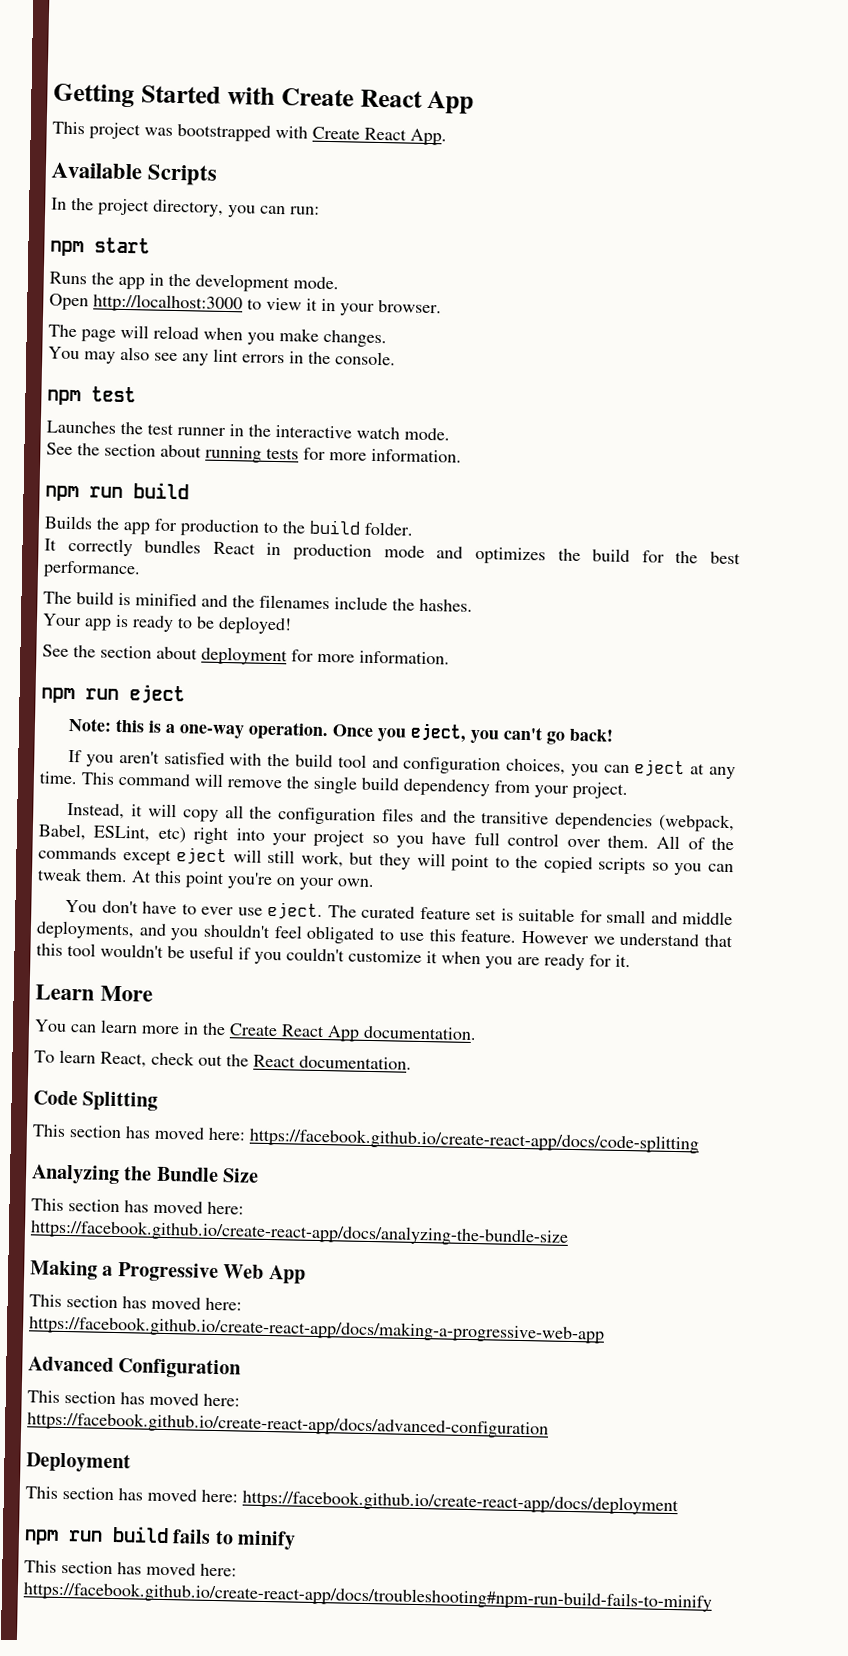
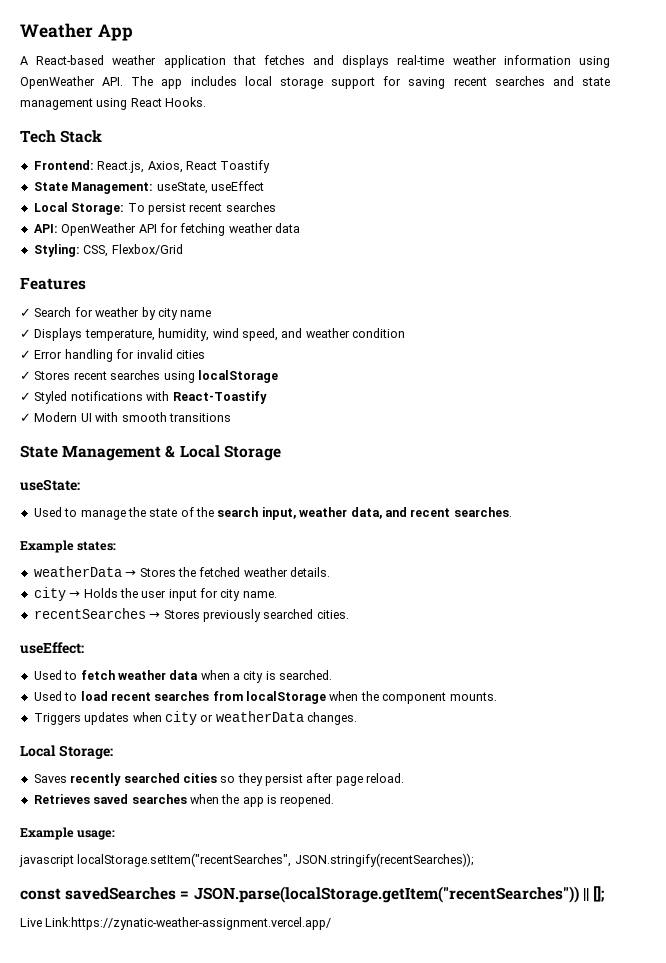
- Getting Started with Create React App
- This project was bootstrapped with Create React App.
- Available Scripts
- In the project directory, you can run:
- npm start
- Runs the app in the development mode.
- Open http://localhost:3000 to view it in your browser.
- The page will reload when you make changes.
- You may also see any lint errors in the console.
- npm test
- Launches the test runner in the interactive watch mode.
- See the section about running tests for more information.
- npm run build
- Builds the app for production to the build folder.
- It correctly bundles React in production mode and optimizes the build for the best performance.
- The build is minified and the filenames include the hashes.
- Your app is ready to be deployed!
- See the section about deployment for more information.
- npm run eject
- Note: this is a one-way operation. Once you eject, you can't go back!
- If you aren't satisfied with the build tool and configuration choices, you can eject at any time. This command will remove the single build dependency from your project.
- Instead, it will copy all the configuration files and the transitive dependencies (webpack, Babel, ESLint, etc) right into your project so you have full control over them. All of the commands except eject will still work, but they will point to the copied scripts so you can tweak them. At this point you're on your own.
- You don't have to ever use eject. The curated feature set is suitable for small and middle deployments, and you shouldn't feel obligated to use this feature. However we understand that this tool wouldn't be useful if you couldn't customize it when you are ready for it.
- Learn More
- You can learn more in the Create React App documentation.
- To learn React, check out the React documentation.
- Code Splitting
- This section has moved here: https://facebook.github.io/create-react-app/docs/code-splitting
- Analyzing the Bundle Size
- This section has moved here: https://facebook.github.io/create-react-app/docs/analyzing-the-bundle-size
- Making a Progressive Web App
- This section has moved here: https://facebook.github.io/create-react-app/docs/making-a-progressive-web-app
- Advanced Configuration
- This section has moved here: https://facebook.github.io/create-react-app/docs/advanced-configuration
- Deployment
- This section has moved here: https://facebook.github.io/create-react-app/docs/deployment
- npm run build fails to minify
- This section has moved here: https://facebook.github.io/create-react-app/docs/troubleshooting#npm-run-build-fails-to-minify
+ Weather App
+ A React-based weather application that fetches and displays real-time weather information using OpenWeather API. The app includes local storage support for saving recent searches and state management using React Hooks.
+ Tech Stack
+ Frontend: React.js, Axios, React Toastify
+ State Management: useState, useEffect
+ Local Storage: To persist recent searches
+ API: OpenWeather API for fetching weather data
+ Styling: CSS, Flexbox/Grid
+ Features
+ ✓ Search for weather by city name
+ ✓ Displays temperature, humidity, wind speed, and weather condition
+ ✓ Error handling for invalid cities
+ ✓ Stores recent searches using localStorage
+ ✓ Styled notifications with React-Toastify
+ ✓ Modern UI with smooth transitions
+ State Management & Local Storage
+ useState:
+ Used to manage the state of the search input, weather data, and recent searches.
+ Example states:
+ weatherData → Stores the fetched weather details.
+ city → Holds the user input for city name.
+ recentSearches → Stores previously searched cities.
+ useEffect:
+ Used to fetch weather data when a city is searched.
+ Used to load recent searches from localStorage when the component mounts.
+ Triggers updates when city or weatherData changes.
+ Local Storage:
+ Saves recently searched cities so they persist after page reload.
+ Retrieves saved searches when the app is reopened.
+ Example usage:
+ javascript localStorage.setItem("recentSearches", JSON.stringify(recentSearches));
+ const savedSearches = JSON.parse(localStorage.getItem("recentSearches")) || [];
+ Live Link:https://zynatic-weather-assignment.vercel.app/

